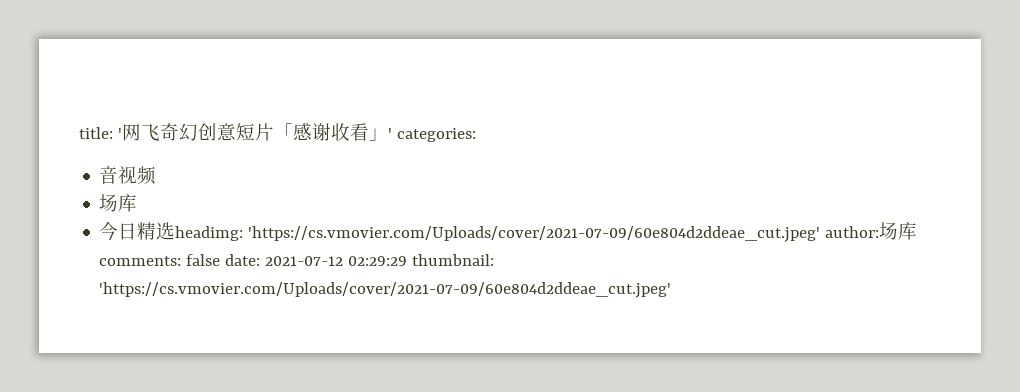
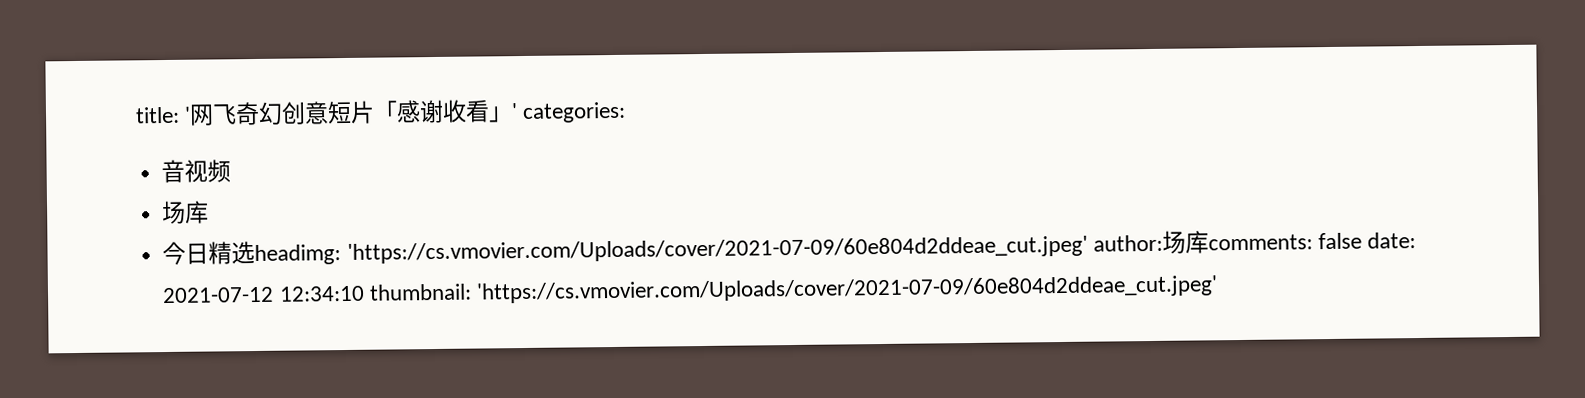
- 今日精选headimg: 'https://cs.vmovier.com/Uploads/cover/2021-07-09/60e804d2ddeae_cut.jpeg' author:场库comments: false date: 2021-07-12 02:29:29 thumbnail: 'https://cs.vmovier.com/Uploads/cover/2021-07-09/60e804d2ddeae_cut.jpeg'
+ 今日精选headimg: 'https://cs.vmovier.com/Uploads/cover/2021-07-09/60e804d2ddeae_cut.jpeg' author:场库comments: false date: 2021-07-12 12:34:10 thumbnail: 'https://cs.vmovier.com/Uploads/cover/2021-07-09/60e804d2ddeae_cut.jpeg'

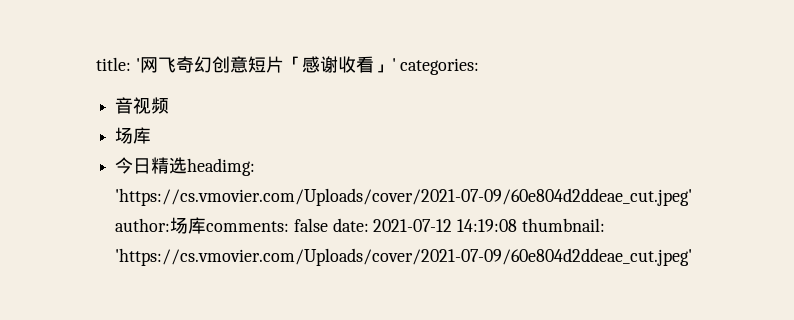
- 今日精选headimg: 'https://cs.vmovier.com/Uploads/cover/2021-07-09/60e804d2ddeae_cut.jpeg' author:场库comments: false date: 2021-07-12 12:34:10 thumbnail: 'https://cs.vmovier.com/Uploads/cover/2021-07-09/60e804d2ddeae_cut.jpeg'
+ 今日精选headimg: 'https://cs.vmovier.com/Uploads/cover/2021-07-09/60e804d2ddeae_cut.jpeg' author:场库comments: false date: 2021-07-12 14:19:08 thumbnail: 'https://cs.vmovier.com/Uploads/cover/2021-07-09/60e804d2ddeae_cut.jpeg'

